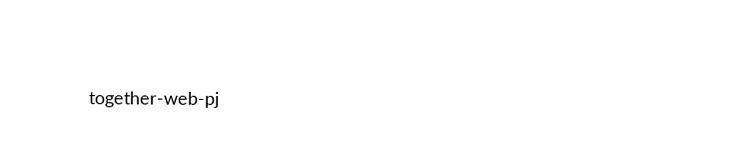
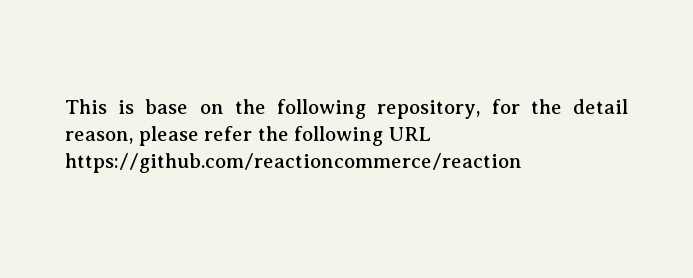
- together-web-pj
+ This is base on the following repository, for the detail reason, please refer the following URL https://github.com/reactioncommerce/reaction

